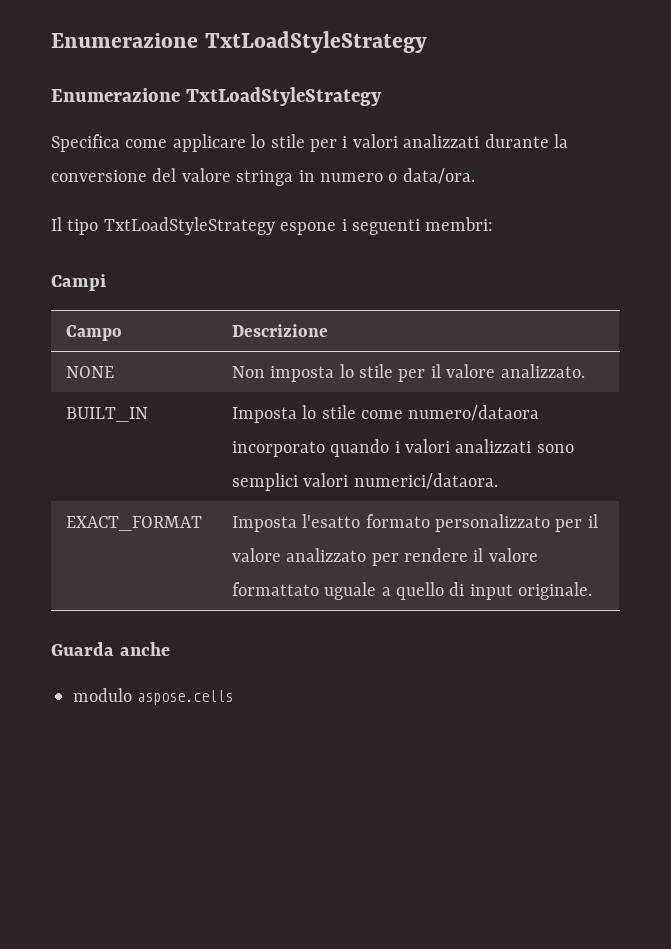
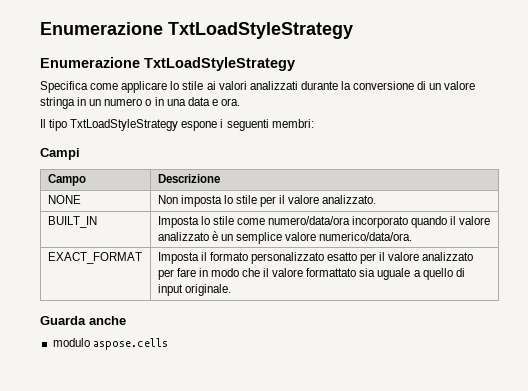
- Specifica come applicare lo stile per i valori analizzati durante la conversione del valore stringa in numero o data/ora.
+ Specifica come applicare lo stile ai valori analizzati durante la conversione di un valore stringa in un numero o in una data e ora.
- BUILT_IN | Imposta lo stile come numero/dataora incorporato quando i valori analizzati sono semplici valori numerici/dataora.
+ BUILT_IN | Imposta lo stile come numero/data/ora incorporato quando il valore analizzato è un semplice valore numerico/data/ora.
- EXACT_FORMAT | Imposta l'esatto formato personalizzato per il valore analizzato per rendere il valore formattato uguale a quello di input originale.
+ EXACT_FORMAT | Imposta il formato personalizzato esatto per il valore analizzato per fare in modo che il valore formattato sia uguale a quello di input originale.

